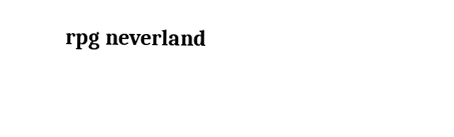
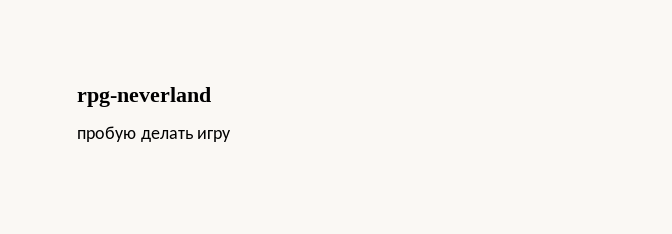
- rpg neverland
+ rpg-neverland
+ пробую делать игру

